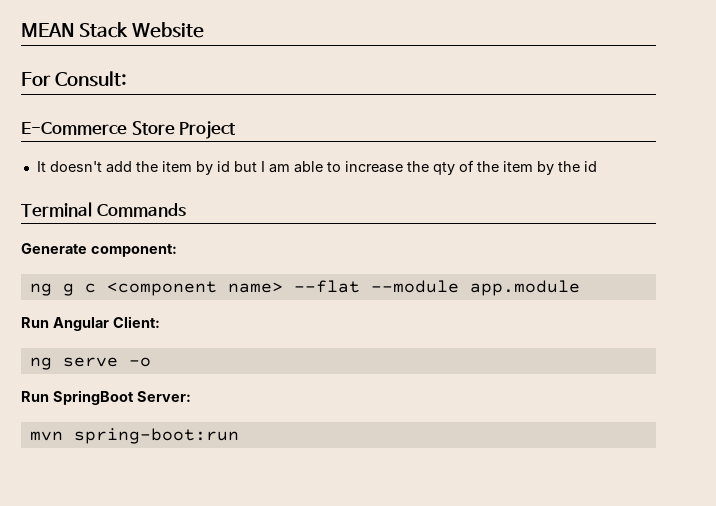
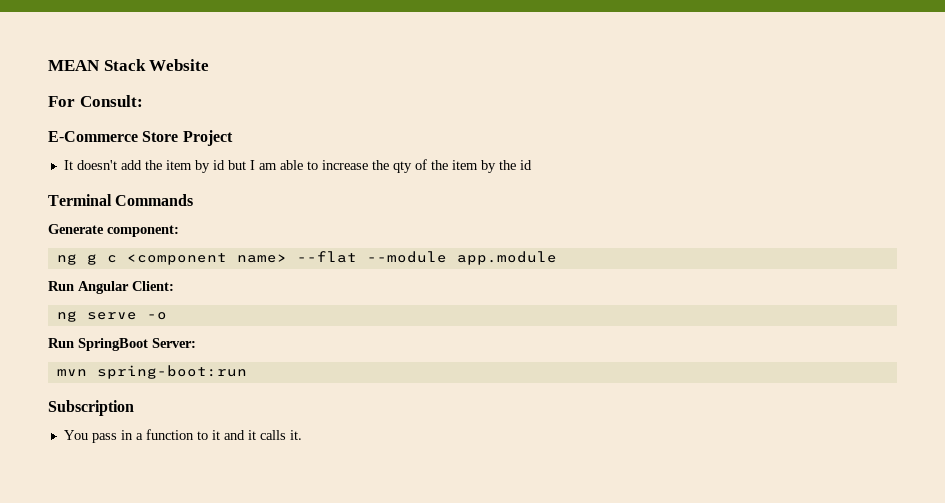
+ Subscription
+ You pass in a function to it and it calls it.

